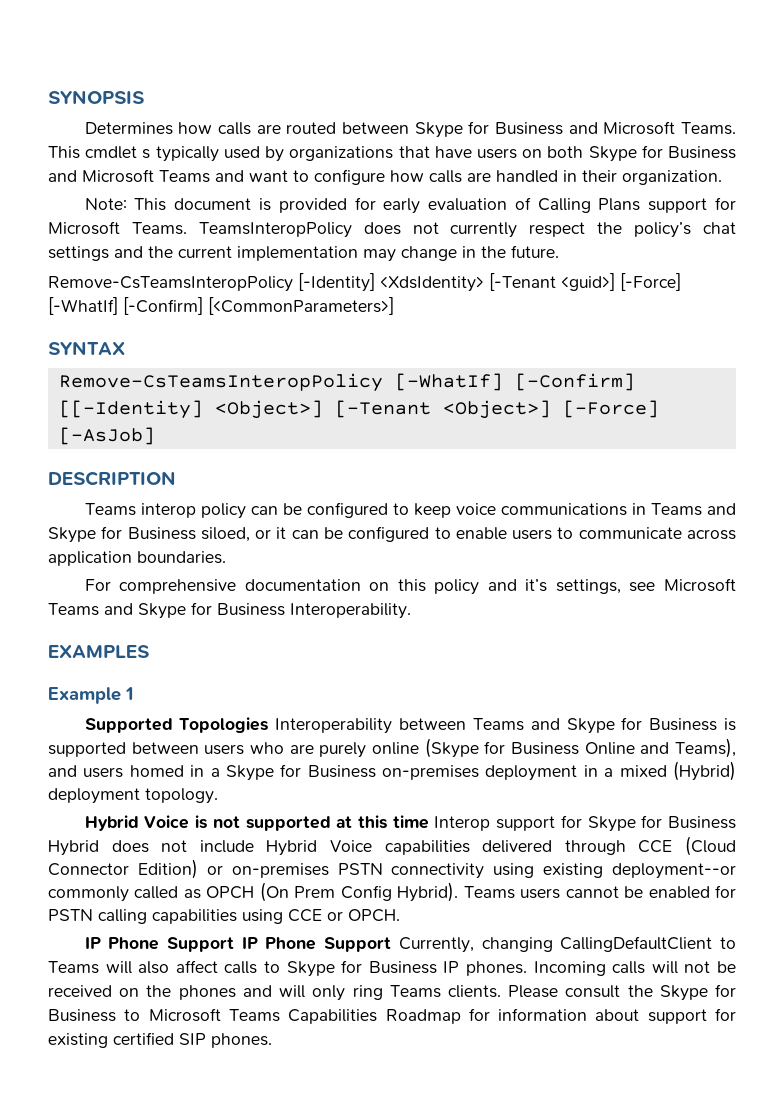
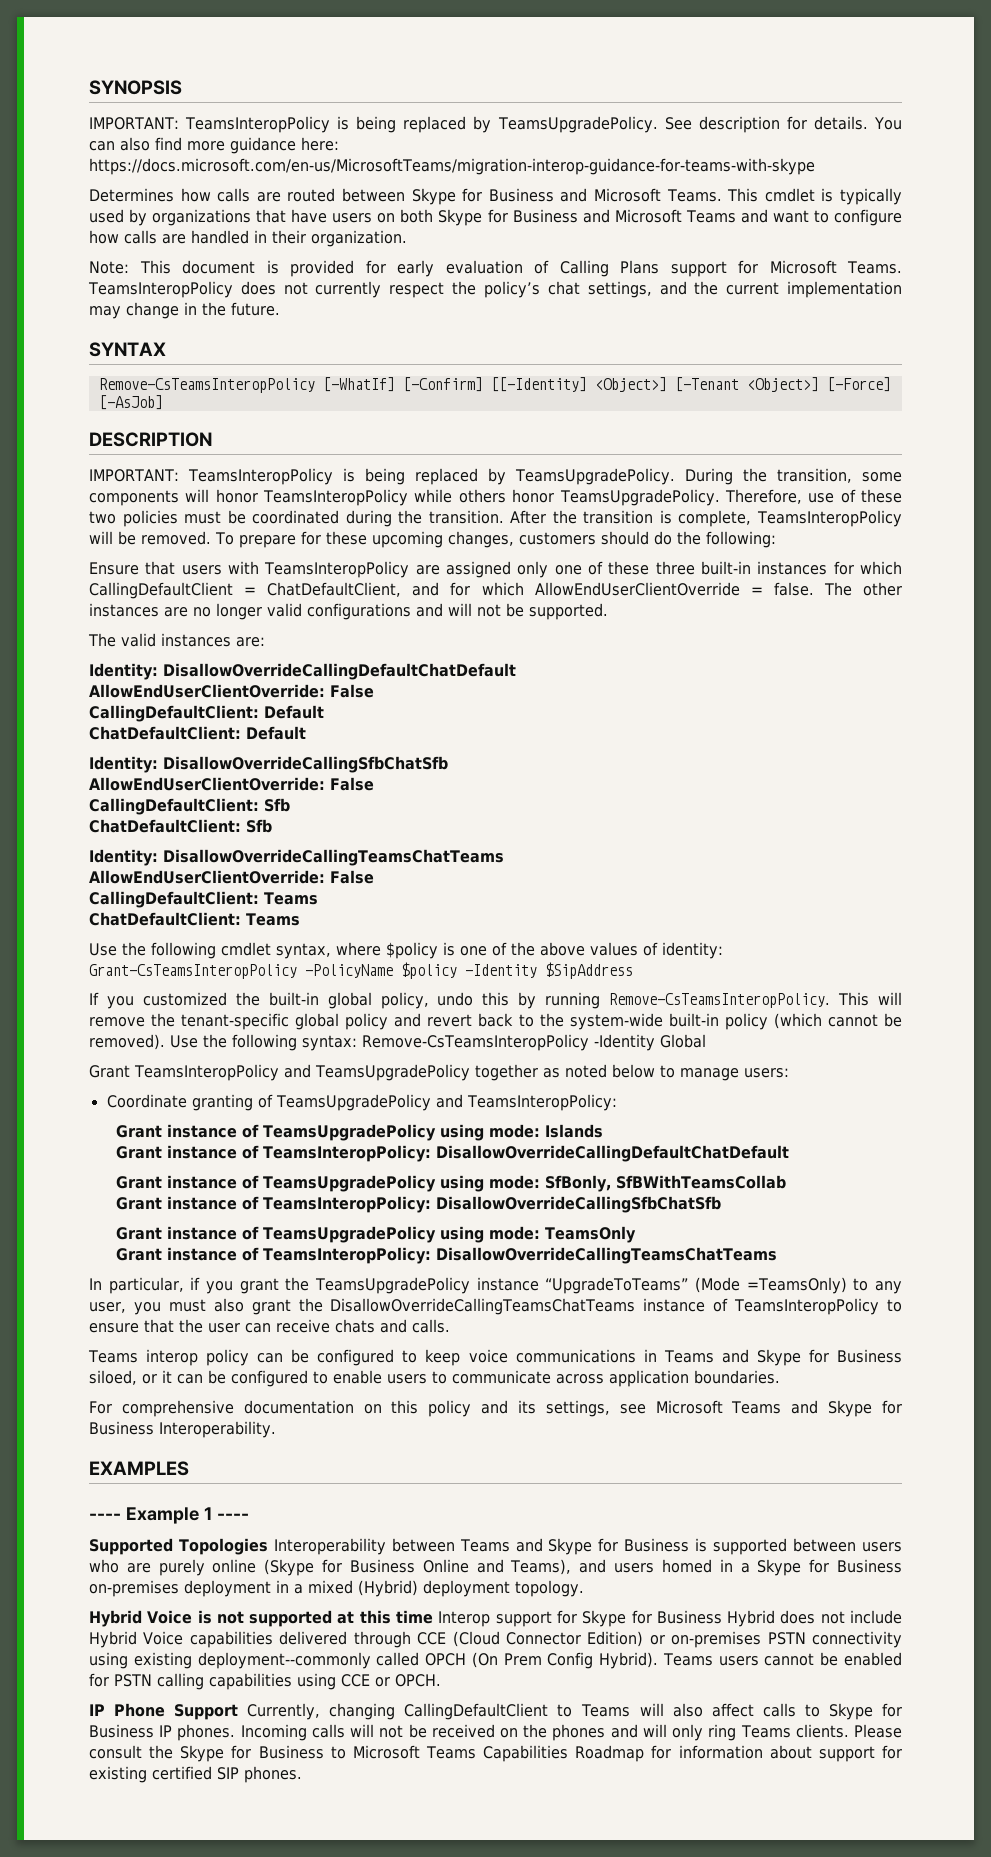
+ IMPORTANT: TeamsInteropPolicy is being replaced by TeamsUpgradePolicy. See description for details. You can also find more guidance here: https://docs.microsoft.com/en-us/MicrosoftTeams/migration-interop-guidance-for-teams-with-skype
- This cmdlet s typically used by organizations that have users on both Skype for Business and Microsoft Teams and want to configure how calls are handled in their organization.
+ This cmdlet is typically used by organizations that have users on both Skype for Business and Microsoft Teams and want to configure how calls are handled in their organization.
- TeamsInteropPolicy does not currently respect the policy’s chat settings and the current implementation may change in the future.
+ TeamsInteropPolicy does not currently respect the policy’s chat settings, and the current implementation may change in the future.
- Remove-CsTeamsInteropPolicy [-Identity] <XdsIdentity> [-Tenant <guid>] [-Force] [-WhatIf] [-Confirm] [<CommonParameters>]
+ IMPORTANT: TeamsInteropPolicy is being replaced by TeamsUpgradePolicy. During the transition, some components will honor TeamsInteropPolicy while others honor TeamsUpgradePolicy. Therefore, use of these two policies must be coordinated during the transition. After the transition is complete, TeamsInteropPolicy will be removed. To prepare for these upcoming changes, customers should do the following:
+ Ensure that users with TeamsInteropPolicy are assigned only one of these three built-in instances for which CallingDefaultClient = ChatDefaultClient, and for which AllowEndUserClientOverride = false. The other instances are no longer valid configurations and will not be supported.
+ The valid instances are:
+ Identity: DisallowOverrideCallingDefaultChatDefault
+ AllowEndUserClientOverride: False
+ CallingDefaultClient: Default
+ ChatDefaultClient: Default
+ Identity: DisallowOverrideCallingSfbChatSfb
+ AllowEndUserClientOverride: False
+ CallingDefaultClient: Sfb
+ ChatDefaultClient: Sfb
+ Identity: DisallowOverrideCallingTeamsChatTeams
+ AllowEndUserClientOverride: False
+ CallingDefaultClient: Teams
+ ChatDefaultClient: Teams
+ Use the following cmdlet syntax, where $policy is one of the above values of identity: Grant-CsTeamsInteropPolicy -PolicyName $policy -Identity $SipAddress
+ If you customized the built-in global policy, undo this by running Remove-CsTeamsInteropPolicy. This will remove the tenant-specific global policy and revert back to the system-wide built-in policy (which cannot be removed). Use the following syntax: Remove-CsTeamsInteropPolicy -Identity Global
+ Grant TeamsInteropPolicy and TeamsUpgradePolicy together as noted below to manage users:
+ Coordinate granting of TeamsUpgradePolicy and TeamsInteropPolicy:
+ Grant instance of TeamsUpgradePolicy using mode: Islands
+ Grant instance of TeamsInteropPolicy: DisallowOverrideCallingDefaultChatDefault
+ Grant instance of TeamsUpgradePolicy using mode: SfBonly, SfBWithTeamsCollab
+ Grant instance of TeamsInteropPolicy: DisallowOverrideCallingSfbChatSfb
+ Grant instance of TeamsUpgradePolicy using mode: TeamsOnly
+ Grant instance of TeamsInteropPolicy: DisallowOverrideCallingTeamsChatTeams
+ In particular, if you grant the TeamsUpgradePolicy instance “UpgradeToTeams” (Mode =TeamsOnly) to any user, you must also grant the DisallowOverrideCallingTeamsChatTeams instance of TeamsInteropPolicy to ensure that the user can receive chats and calls.
- For comprehensive documentation on this policy and it’s settings, see Microsoft Teams and Skype for Business Interoperability.
+ For comprehensive documentation on this policy and its settings, see Microsoft Teams and Skype for Business Interoperability.
- Example 1
+ ---- Example 1 ----
- Hybrid Voice is not supported at this time Interop support for Skype for Business Hybrid does not include Hybrid Voice capabilities delivered through CCE (Cloud Connector Edition) or on-premises PSTN connectivity using existing deployment--or commonly called as OPCH (On Prem Config Hybrid).
+ Hybrid Voice is not supported at this time Interop support for Skype for Business Hybrid does not include Hybrid Voice capabilities delivered through CCE (Cloud Connector Edition) or on-premises PSTN connectivity using existing deployment--commonly called OPCH (On Prem Config Hybrid).
- IP Phone Support IP Phone Support Currently, changing CallingDefaultClient to Teams will also affect calls to Skype for Business IP phones.
+ IP Phone Support Currently, changing CallingDefaultClient to Teams will also affect calls to Skype for Business IP phones.

